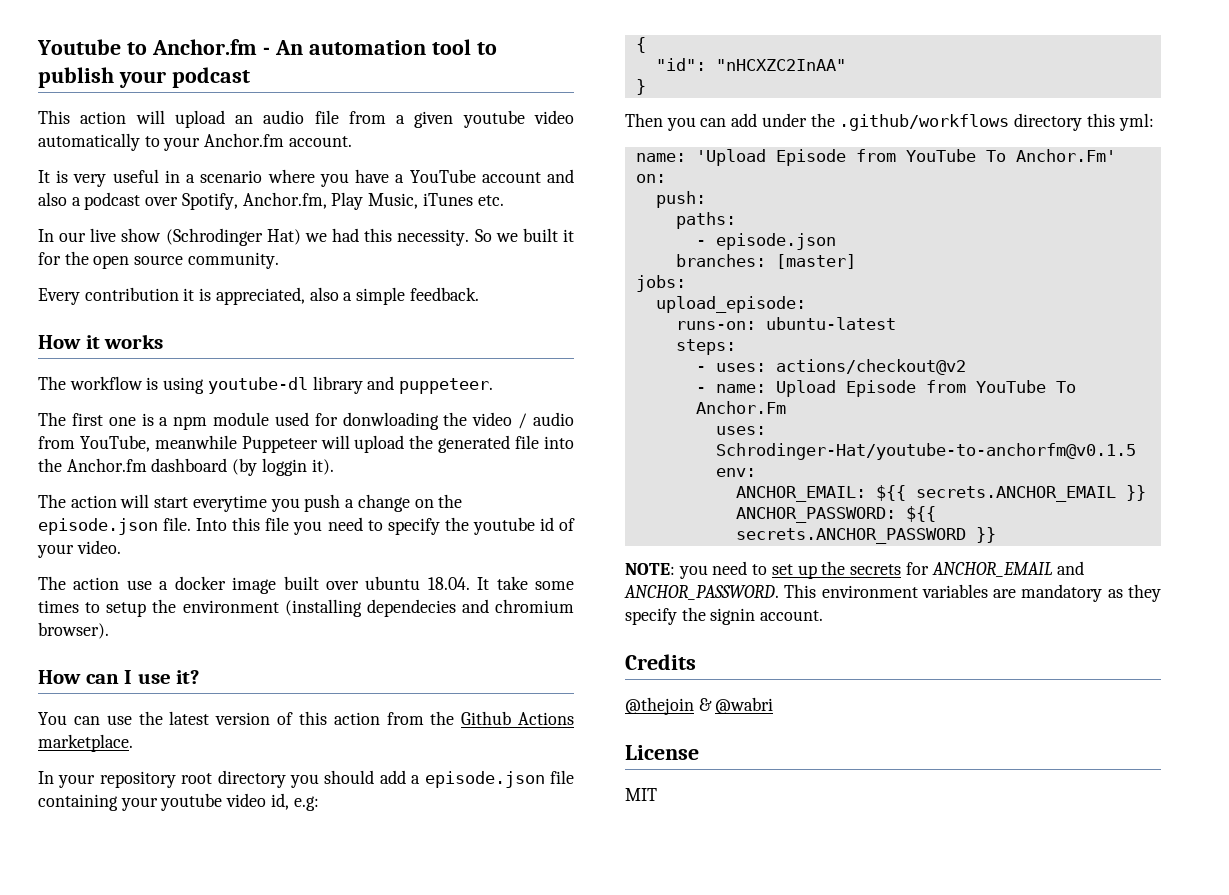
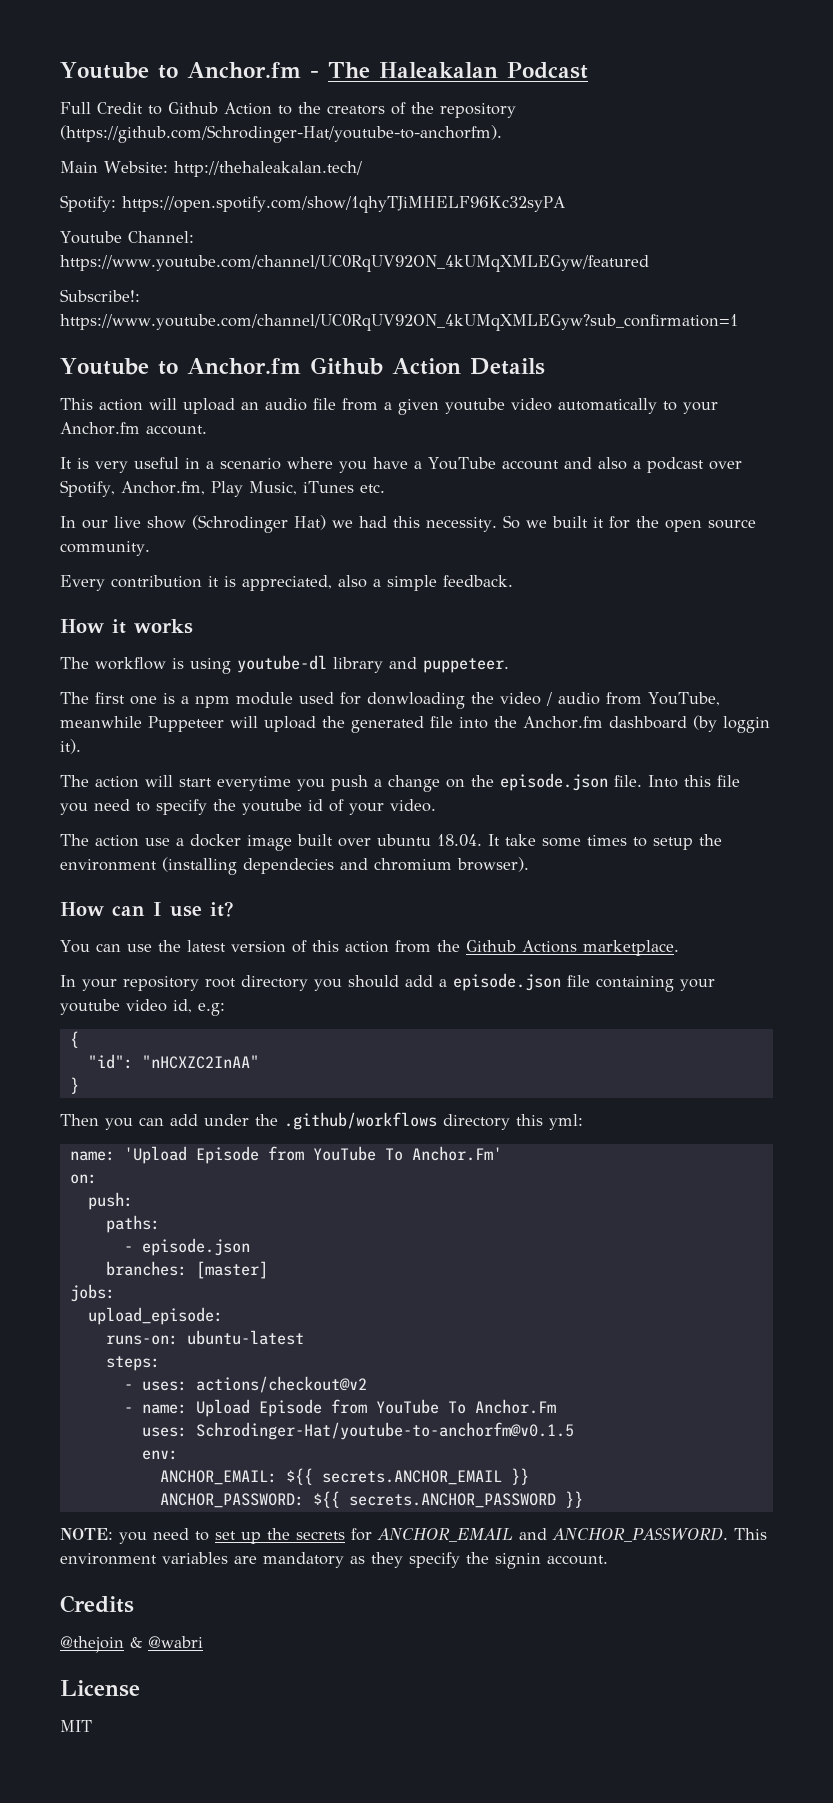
- Youtube to Anchor.fm - An automation tool to publish your podcast
+ Youtube to Anchor.fm - The Haleakalan Podcast
+ Full Credit to Github Action to the creators of the repository (https://github.com/Schrodinger-Hat/youtube-to-anchorfm).
+ Main Website: http://thehaleakalan.tech/
+ Spotify: https://open.spotify.com/show/1qhyTJiMHELF96Kc32syPA
+ Youtube Channel: https://www.youtube.com/channel/UC0RqUV92ON_4kUMqXMLEGyw/featured
+ Subscribe!: https://www.youtube.com/channel/UC0RqUV92ON_4kUMqXMLEGyw?sub_confirmation=1
+ Youtube to Anchor.fm Github Action Details

